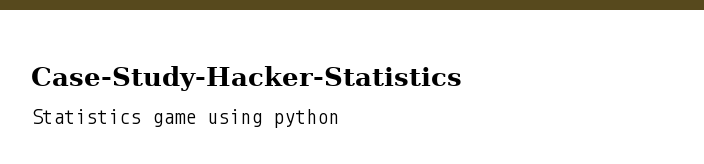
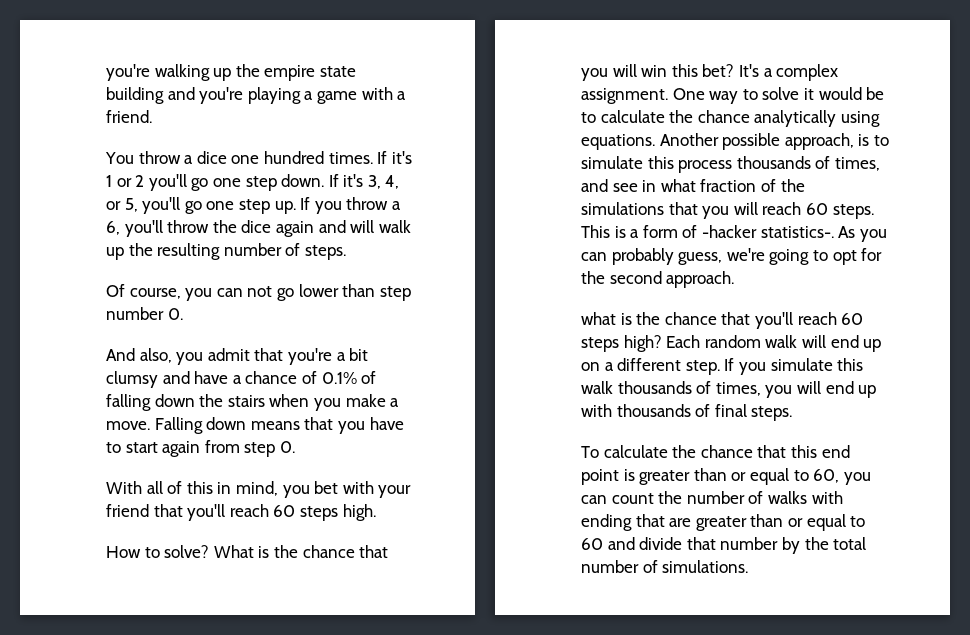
- Case-Study-Hacker-Statistics
- Statistics game using python
+ you're walking up the empire state building and you're playing a game with a friend.
+ You throw a dice one hundred times. If it's 1 or 2 you'll go one step down. If it's 3, 4, or 5, you'll go one step up. If you throw a 6, you'll throw the dice again and will walk up the resulting number of steps.
+ Of course, you can not go lower than step number 0.
+ And also, you admit that you're a bit clumsy and have a chance of 0.1% of falling down the stairs when you make a move. Falling down means that you have to start again from step 0.
+ With all of this in mind, you bet with your friend that you'll reach 60 steps high.
+ How to solve? What is the chance that you will win this bet? It's a complex assignment. One way to solve it would be to calculate the chance analytically using equations. Another possible approach, is to simulate this process thousands of times, and see in what fraction of the simulations that you will reach 60 steps. This is a form of -hacker statistics-. As you can probably guess, we're going to opt for the second approach.
+ what is the chance that you'll reach 60 steps high? Each random walk will end up on a different step. If you simulate this walk thousands of times, you will end up with thousands of final steps.
+ To calculate the chance that this end point is greater than or equal to 60, you can count the number of walks with ending that are greater than or equal to 60 and divide that number by the total number of simulations.

